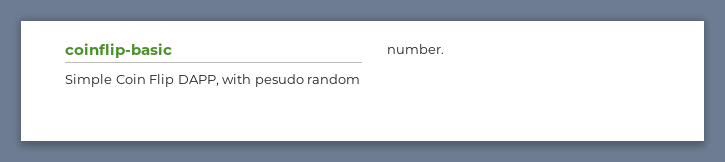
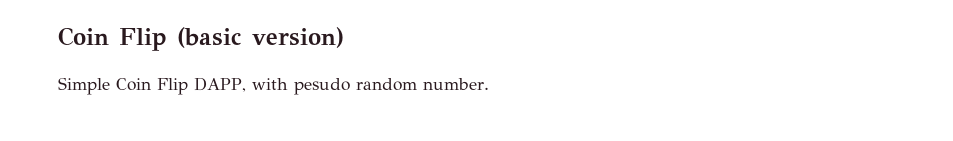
- coinflip-basic
+ Coin Flip (basic version)

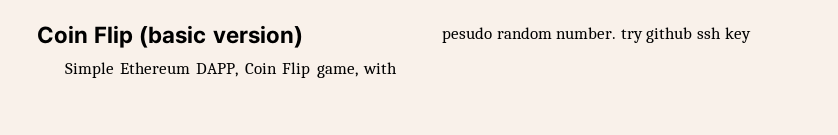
- Simple Coin Flip DAPP, with pesudo random number.
+ Simple Ethereum DAPP, Coin Flip game, with pesudo random number. try github ssh key

